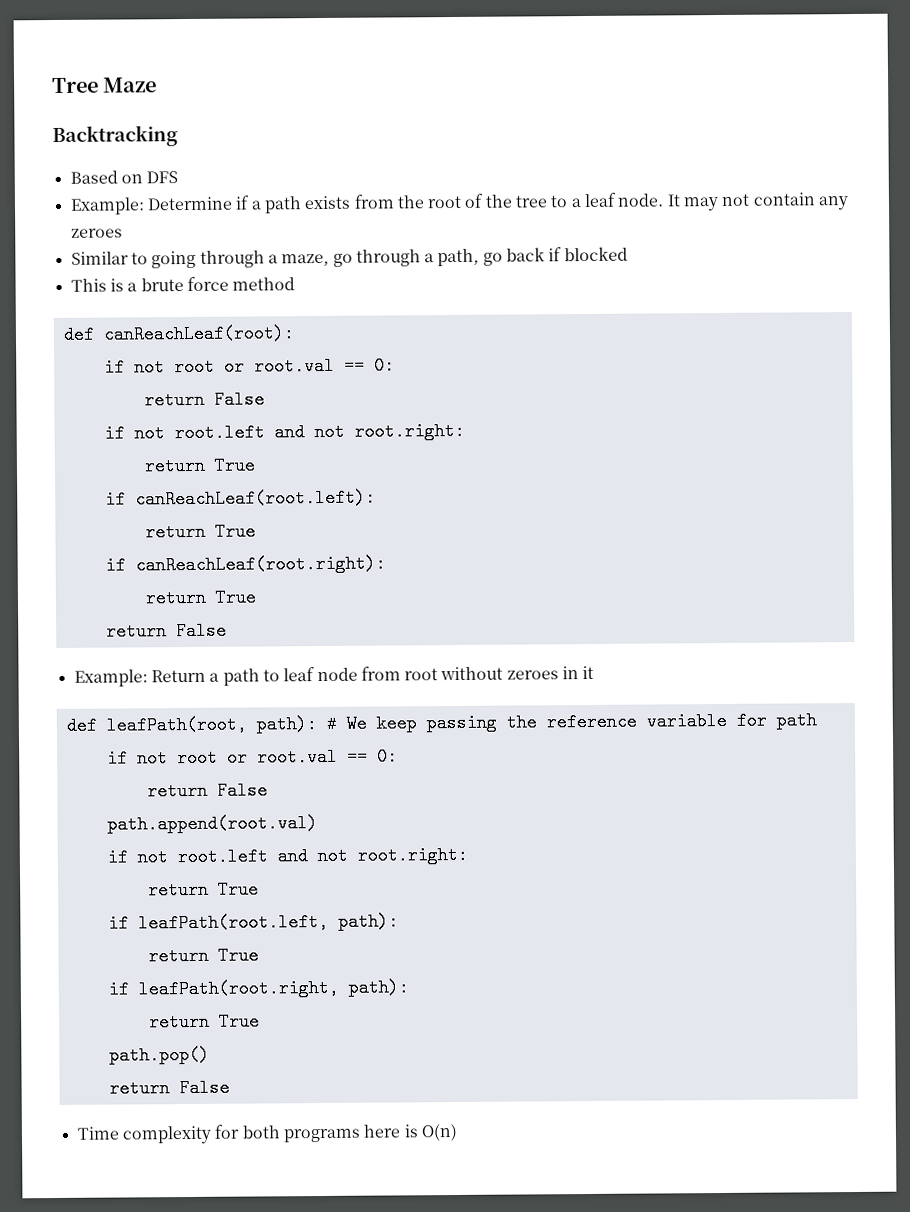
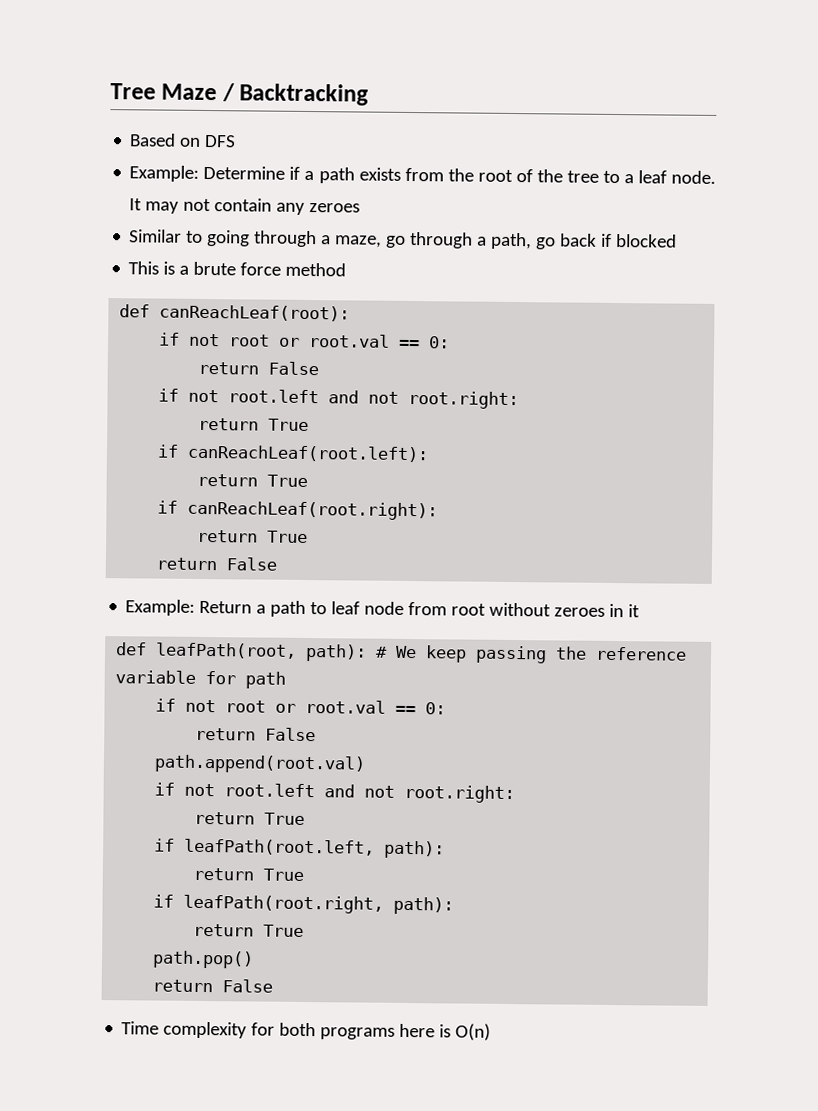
- Tree Maze
- Backtracking
+ Tree Maze / Backtracking

